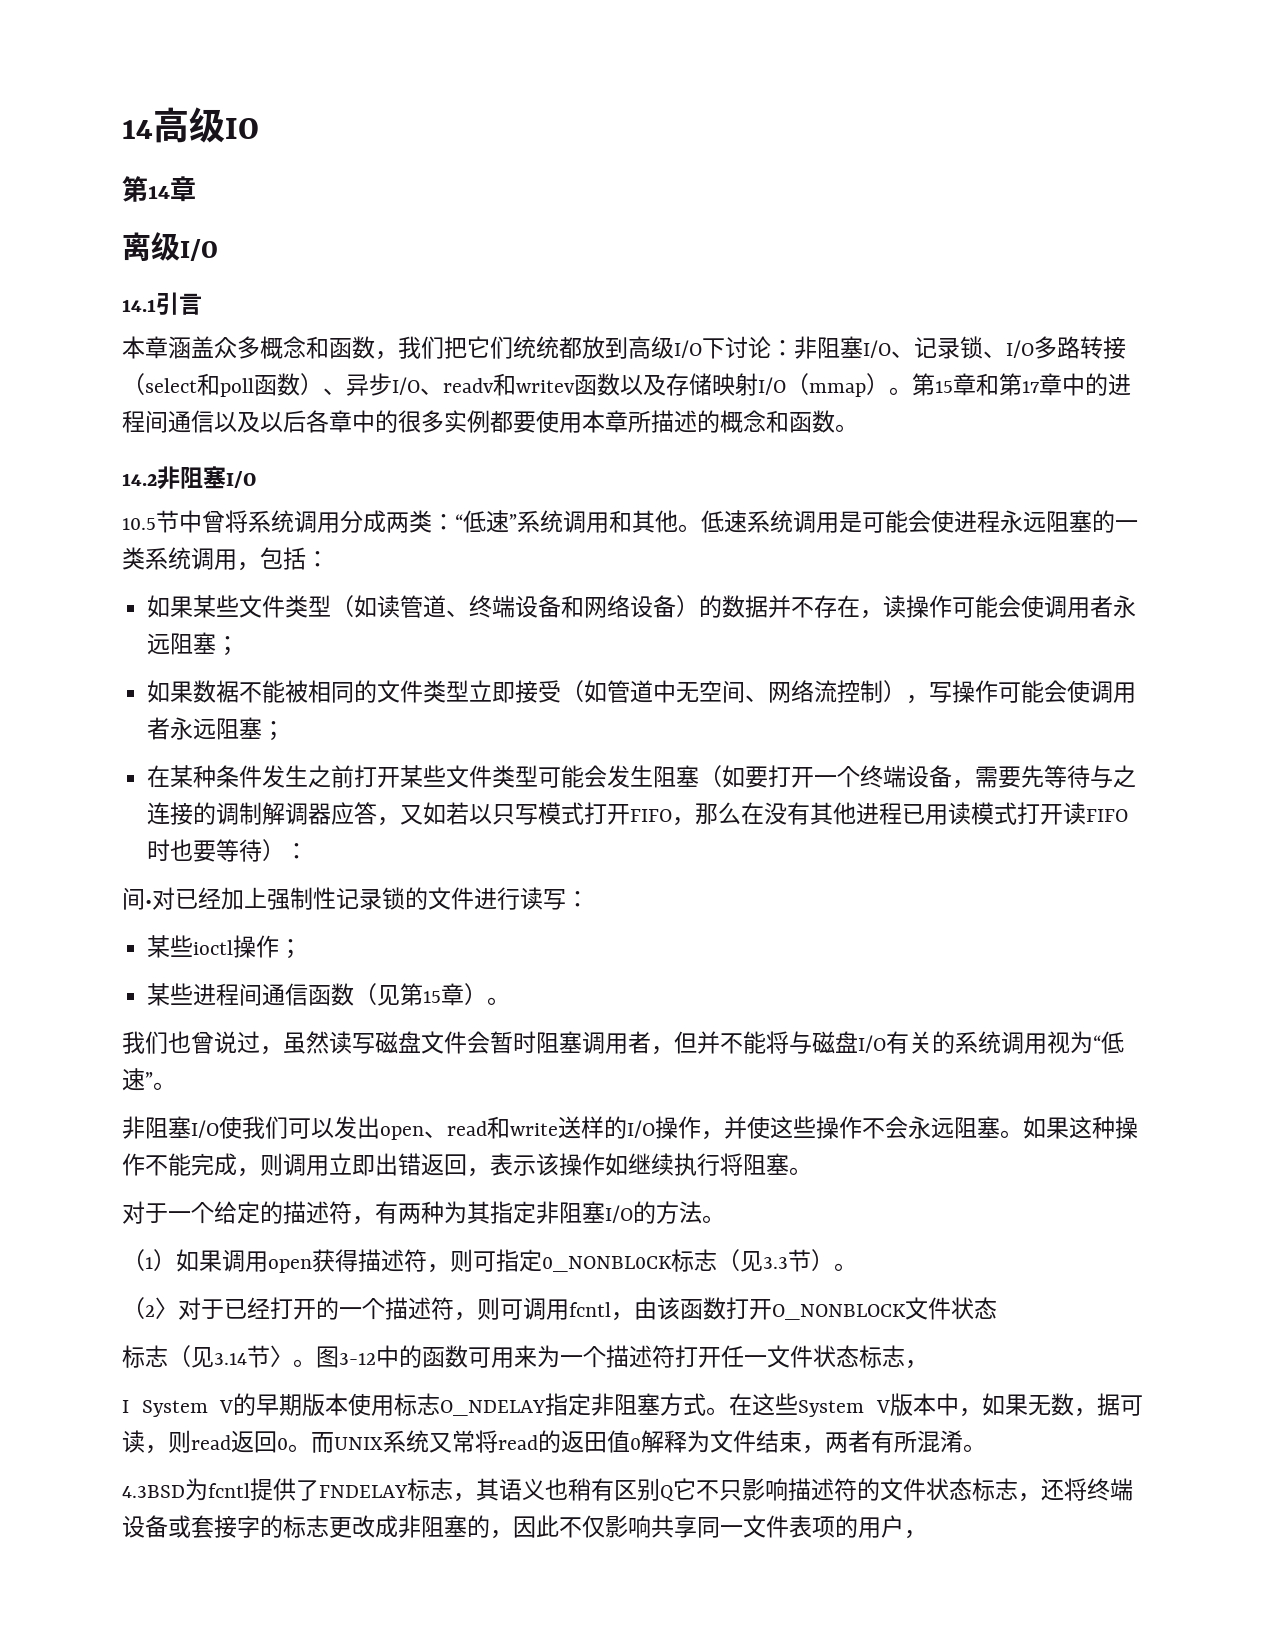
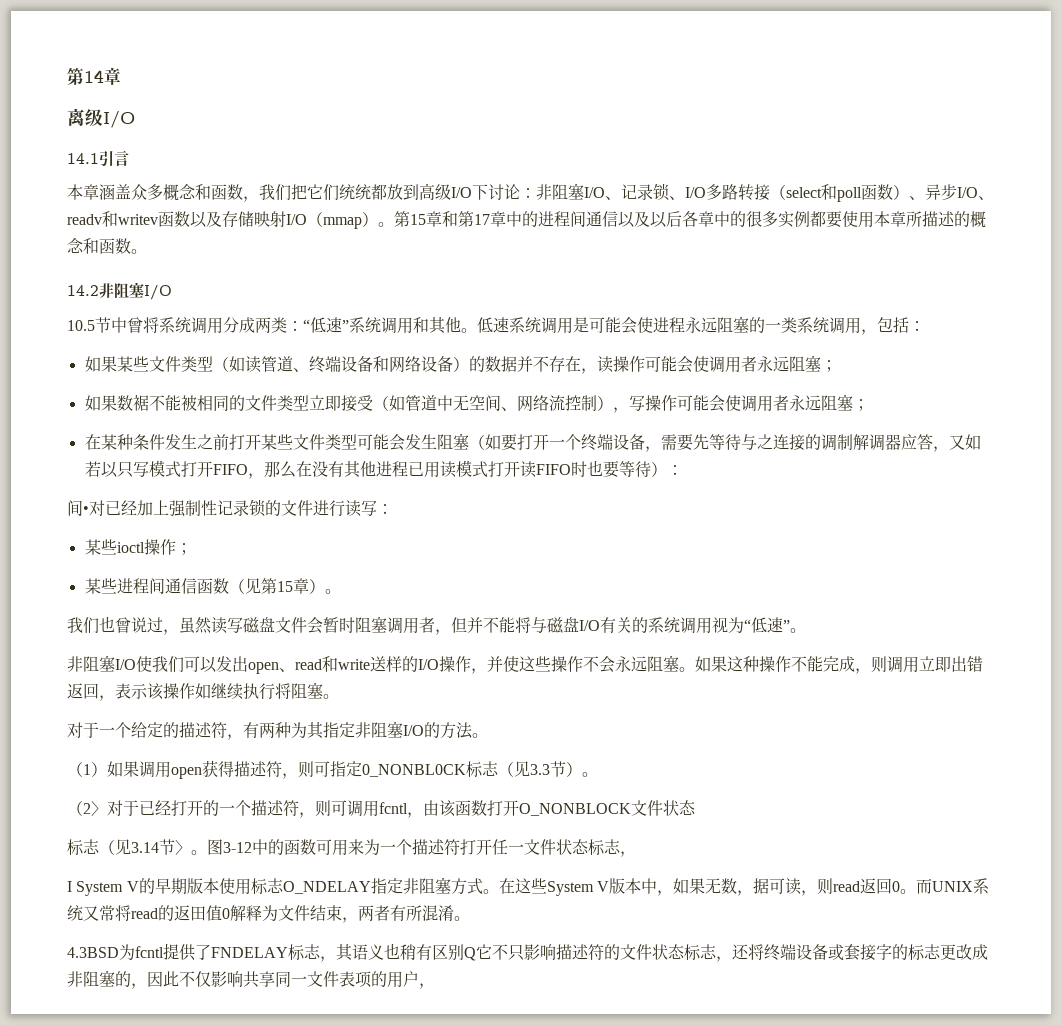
- 14高级IO

